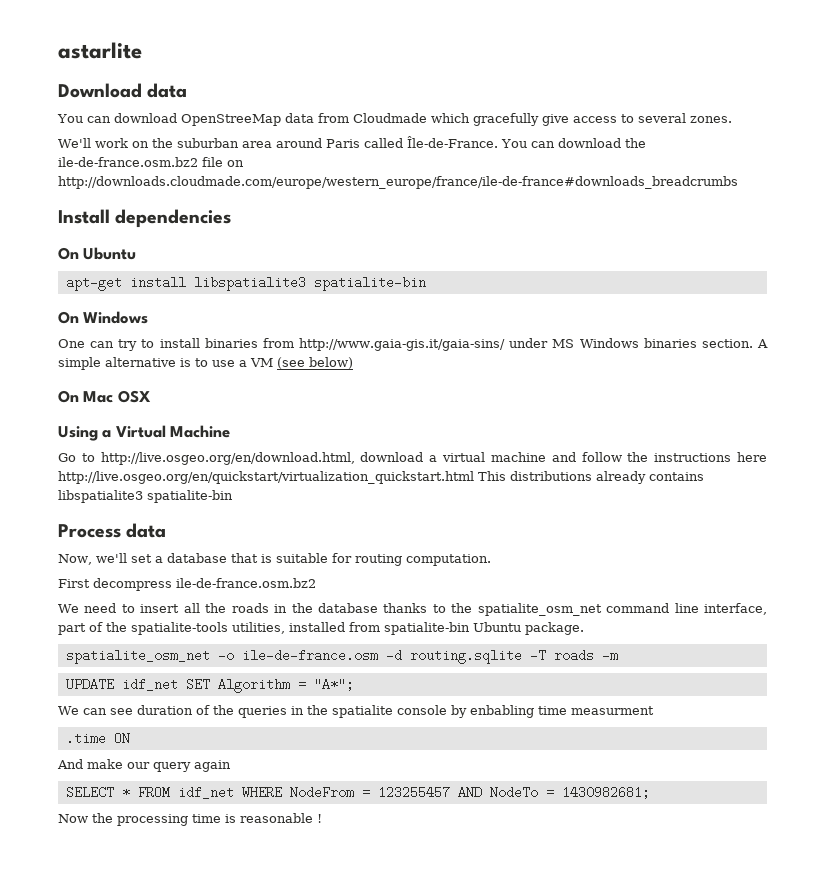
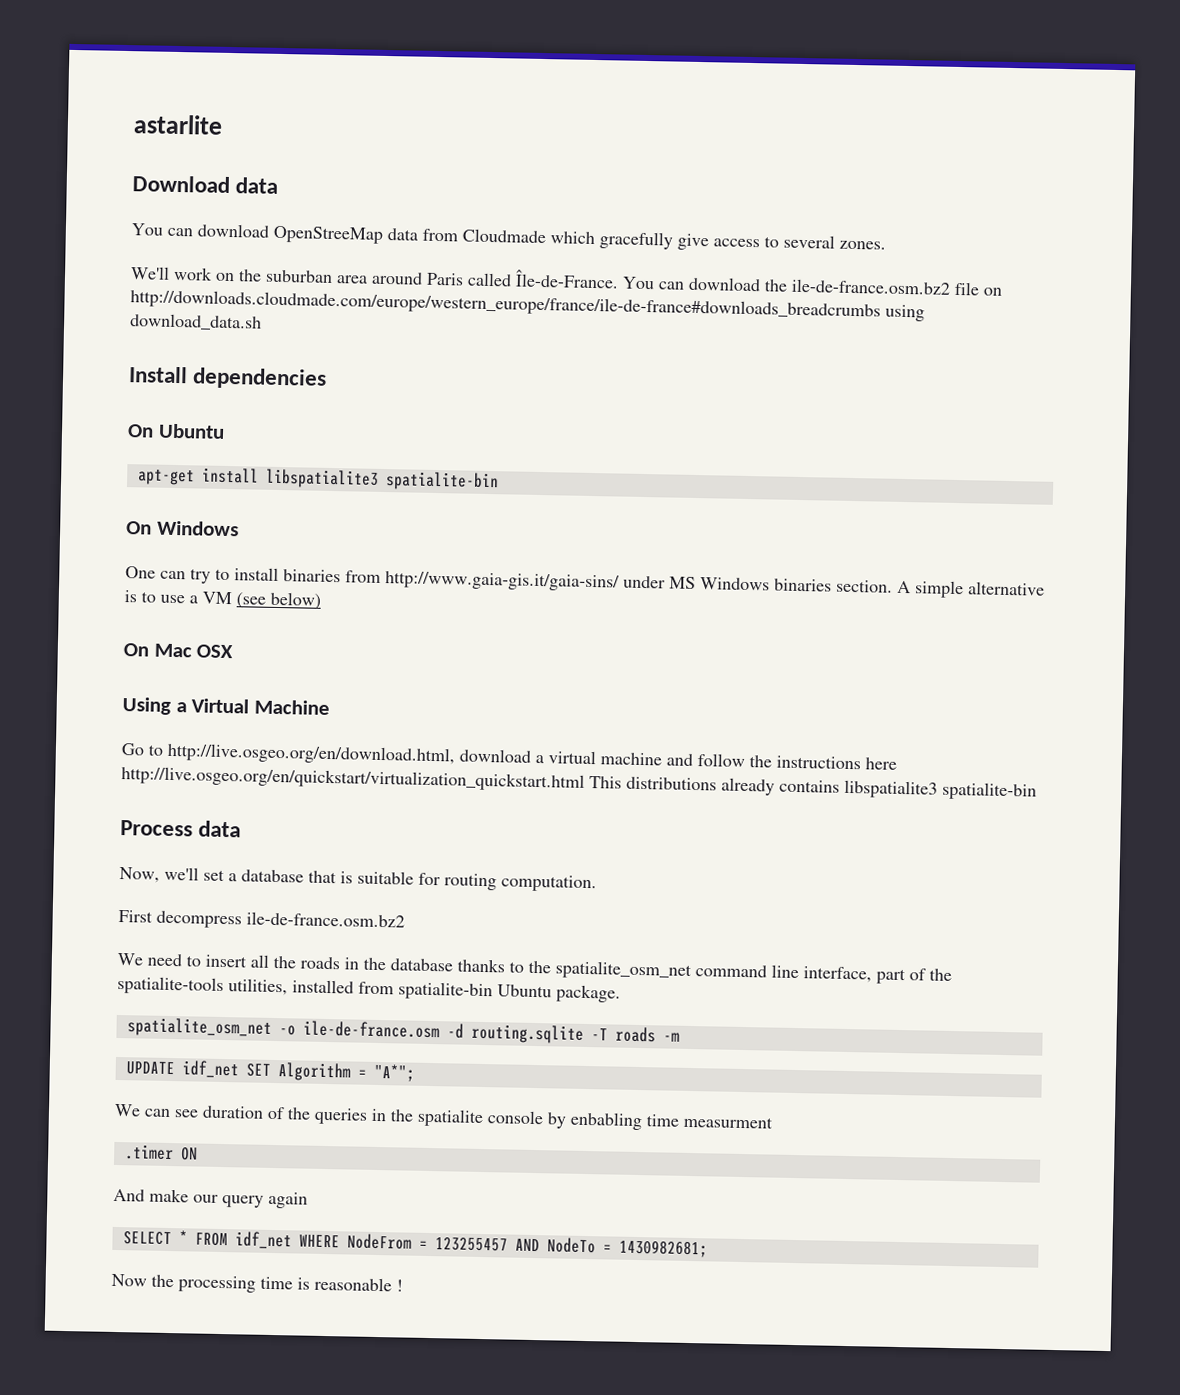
- You can download the ile-de-france.osm.bz2 file on http://downloads.cloudmade.com/europe/western_europe/france/ile-de-france#downloads_breadcrumbs
+ You can download the ile-de-france.osm.bz2 file on http://downloads.cloudmade.com/europe/western_europe/france/ile-de-france#downloads_breadcrumbs using download_data.sh
- .time ON
+ .timer ON

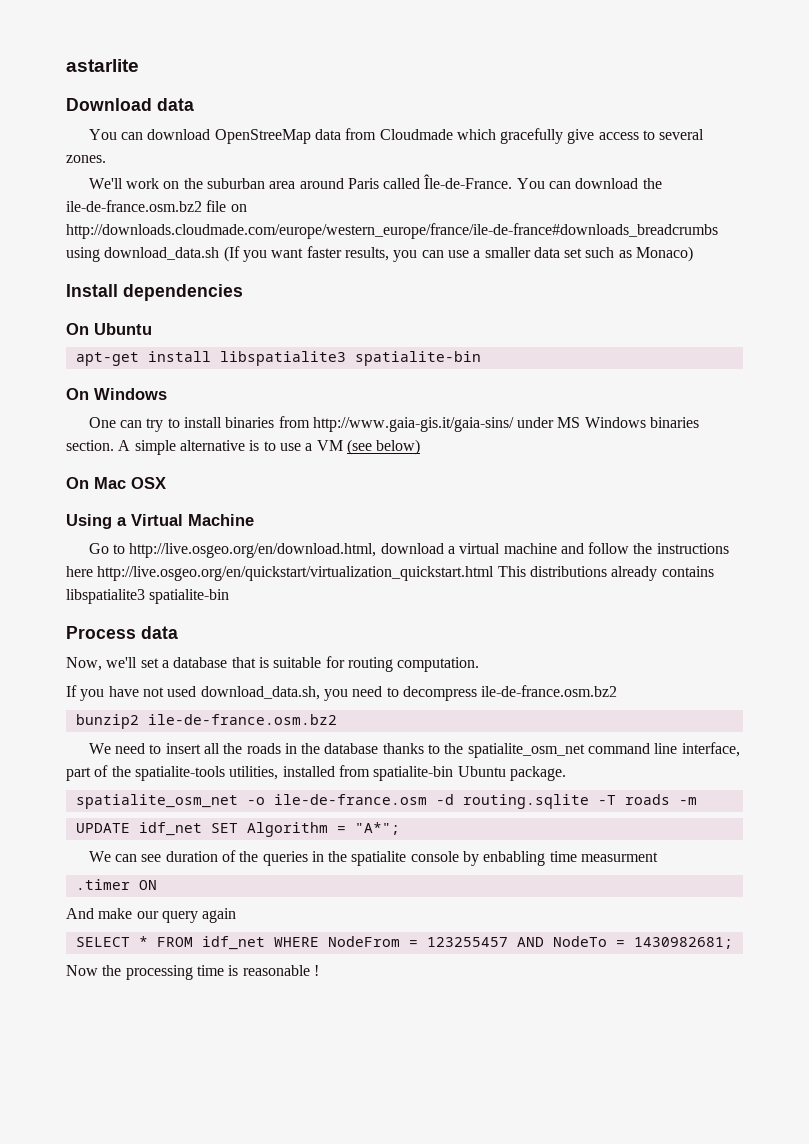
- You can download the ile-de-france.osm.bz2 file on http://downloads.cloudmade.com/europe/western_europe/france/ile-de-france#downloads_breadcrumbs using download_data.sh
+ You can download the ile-de-france.osm.bz2 file on http://downloads.cloudmade.com/europe/western_europe/france/ile-de-france#downloads_breadcrumbs using download_data.sh (If you want faster results, you can use a smaller data set such as Monaco)
- First decompress ile-de-france.osm.bz2
+ If you have not used download_data.sh, you need to decompress ile-de-france.osm.bz2
+ bunzip2 ile-de-france.osm.bz2

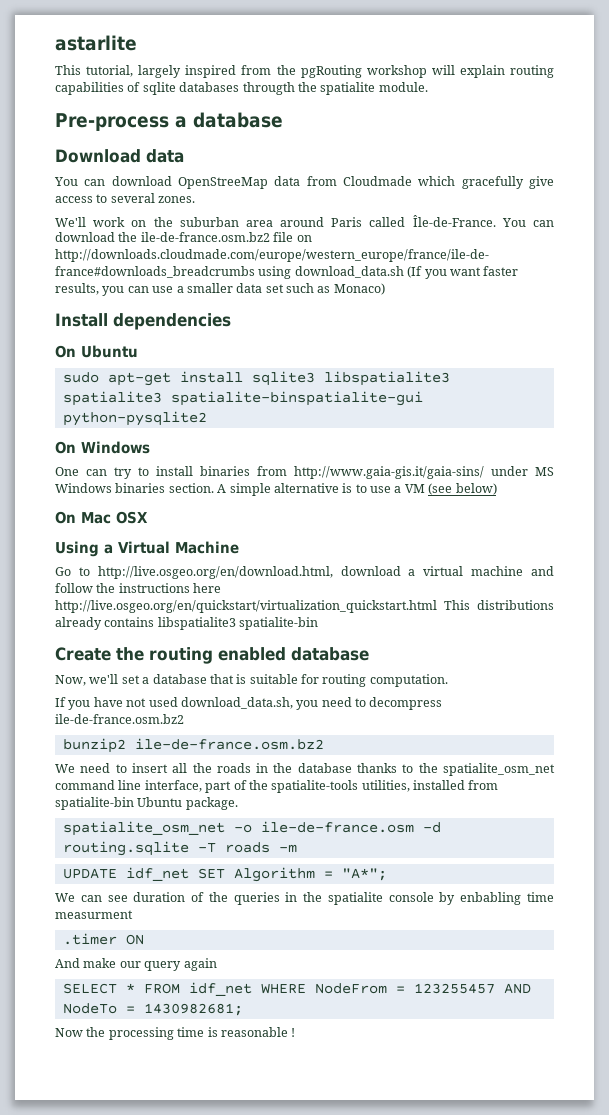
+ This tutorial, largely inspired from the pgRouting workshop will explain routing capabilities of sqlite databases througth the spatialite module.
+ Pre-process a database
- apt-get install libspatialite3 spatialite-bin
+ sudo apt-get install sqlite3 libspatialite3 spatialite3 spatialite-binspatialite-gui python-pysqlite2
- Process data
+ Create the routing enabled database

